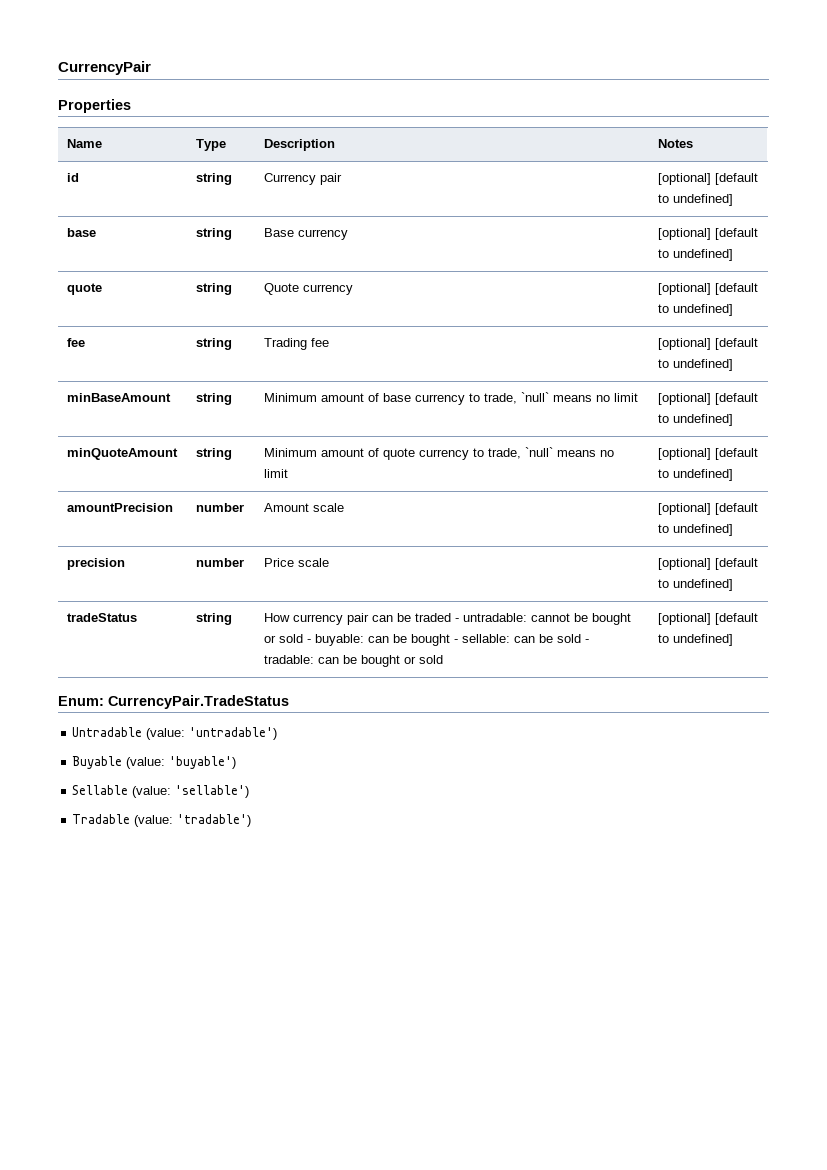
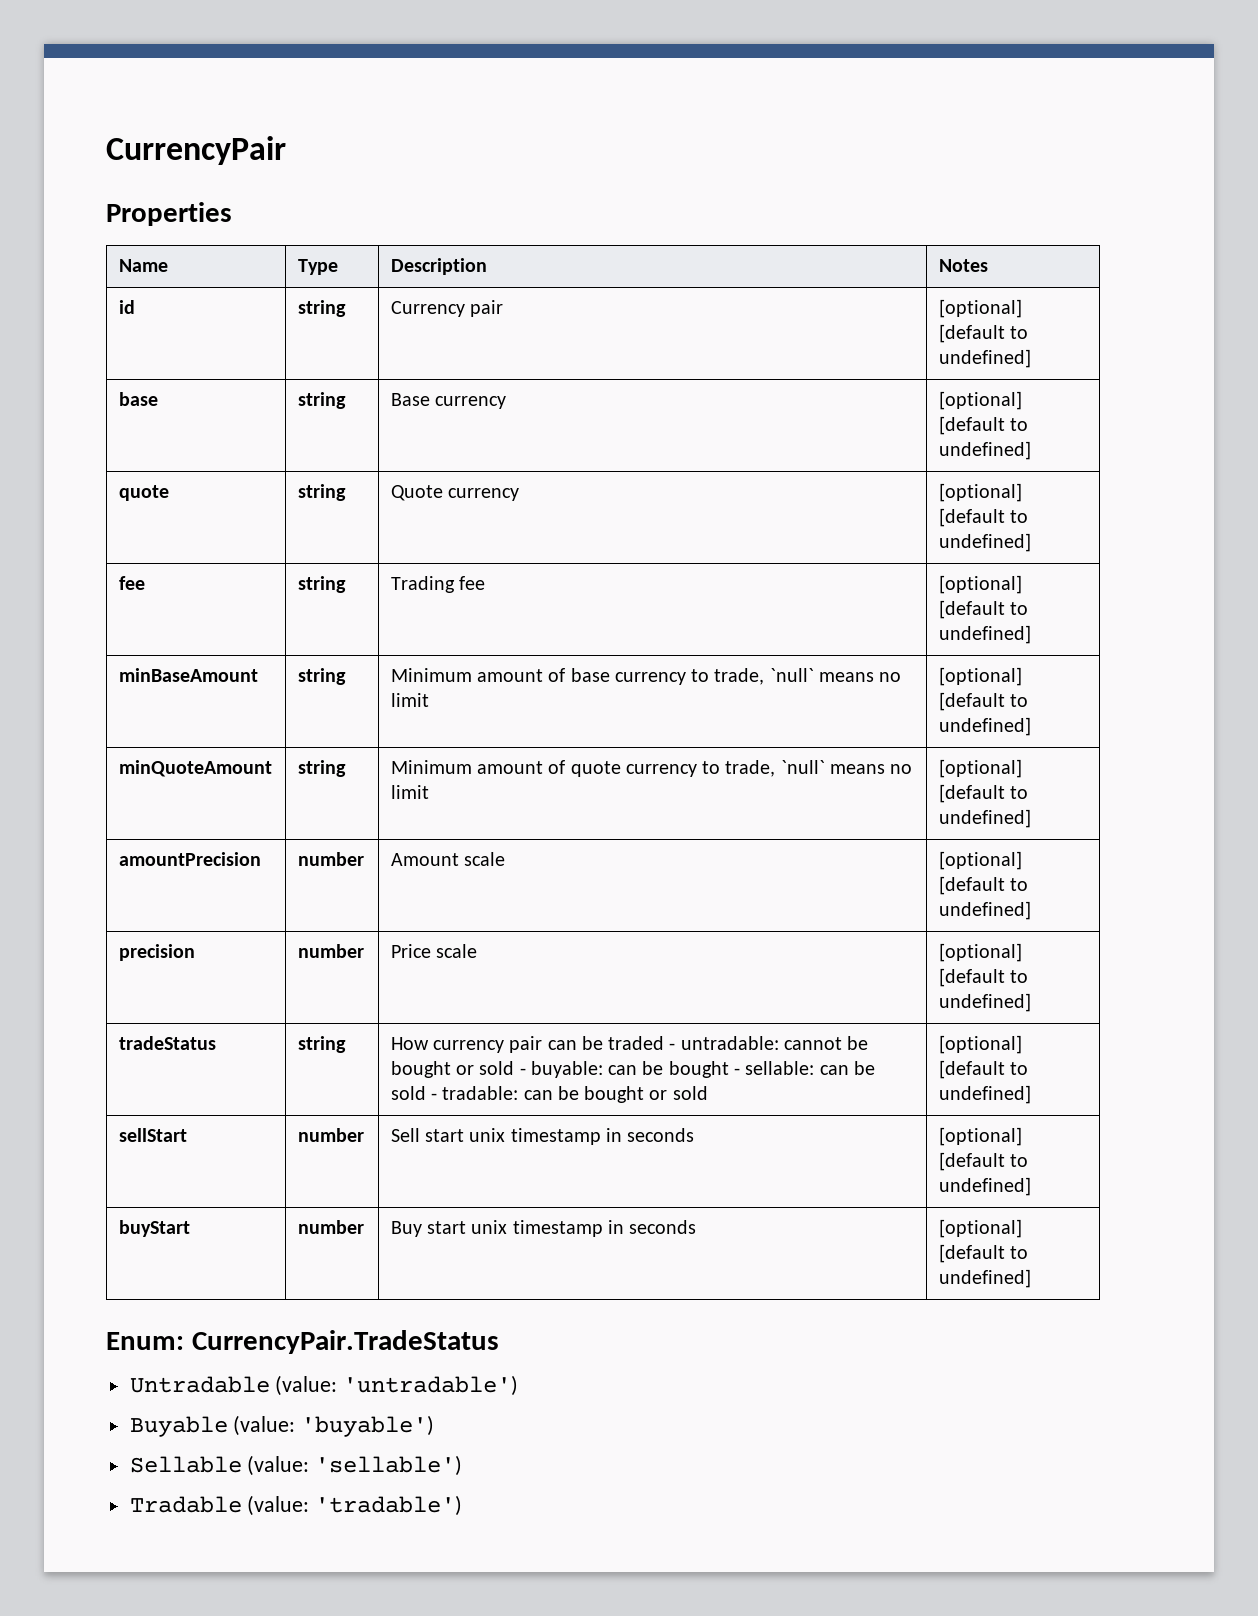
+ sellStart | number | Sell start unix timestamp in seconds | [optional] [default to undefined]
+ buyStart | number | Buy start unix timestamp in seconds | [optional] [default to undefined]

